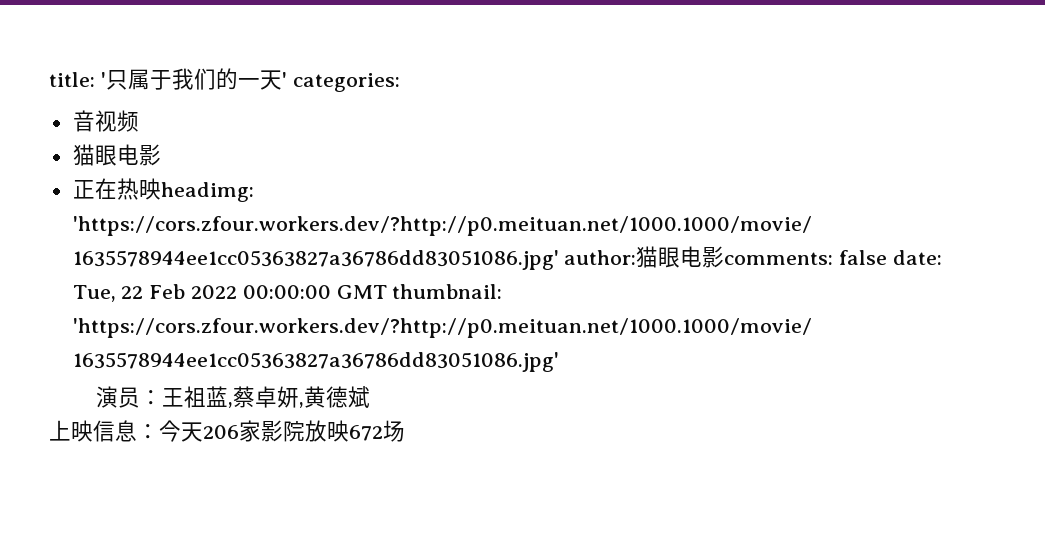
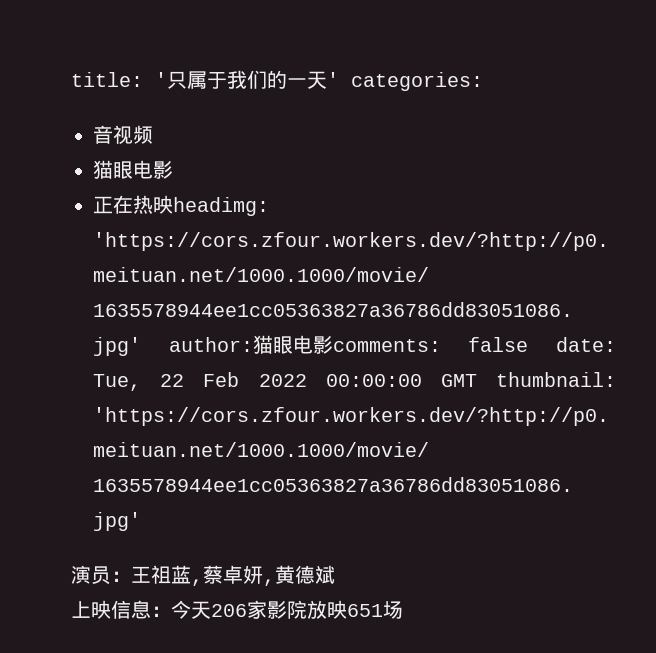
- 上映信息：今天206家影院放映672场
+ 上映信息：今天206家影院放映651场

